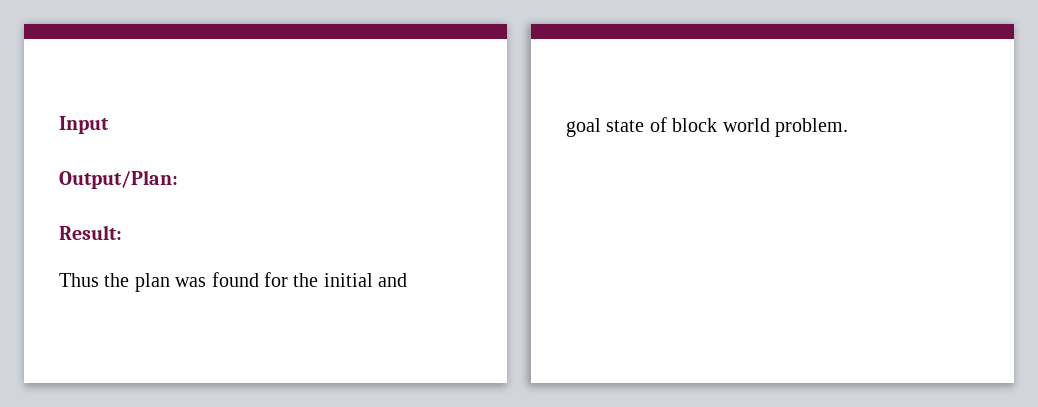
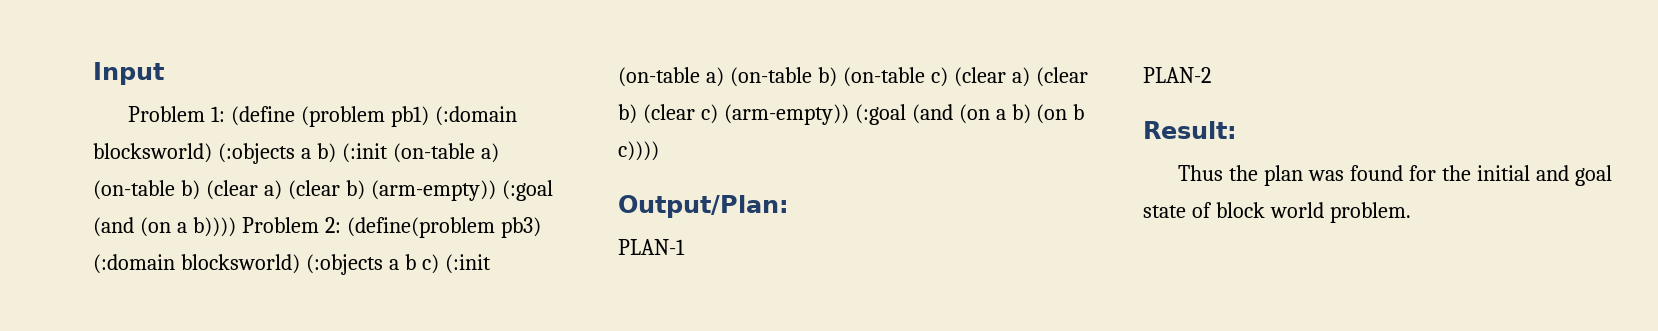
+ Problem 1: (define (problem pb1) (:domain blocksworld) (:objects a b) (:init (on-table a) (on-table b) (clear a) (clear b) (arm-empty)) (:goal (and (on a b)))) Problem 2: (define(problem pb3) (:domain blocksworld) (:objects a b c) (:init (on-table a) (on-table b) (on-table c) (clear a) (clear b) (clear c) (arm-empty)) (:goal (and (on a b) (on b c))))
+ PLAN-1
+ PLAN-2

